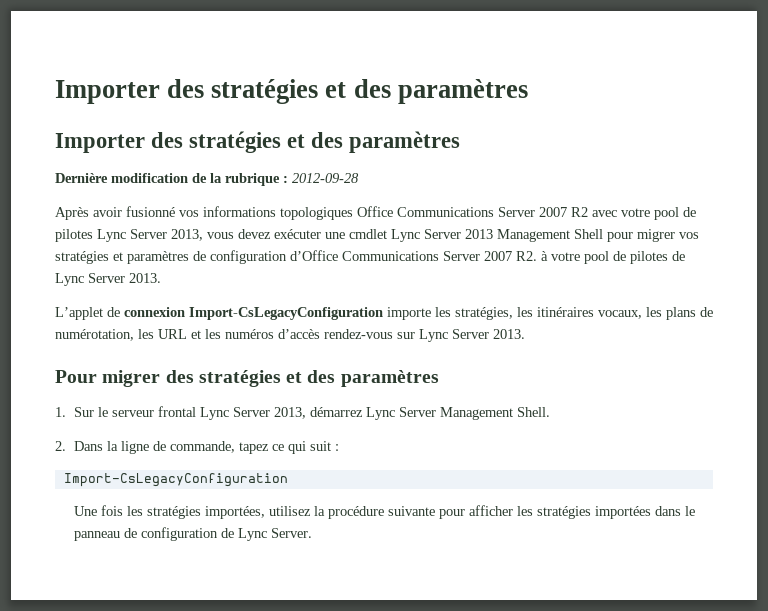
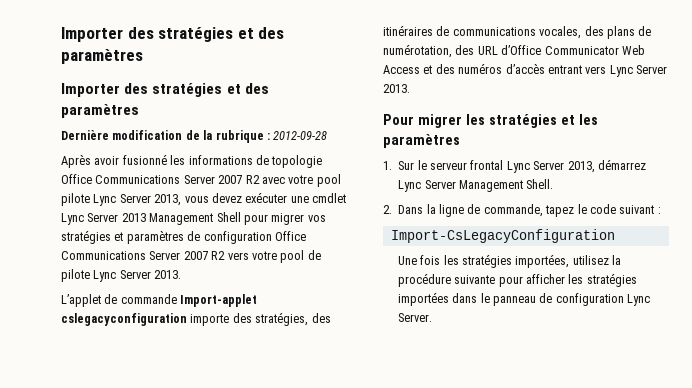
- Après avoir fusionné vos informations topologiques Office Communications Server 2007 R2 avec votre pool de pilotes Lync Server 2013, vous devez exécuter une cmdlet Lync Server 2013 Management Shell pour migrer vos stratégies et paramètres de configuration d’Office Communications Server 2007 R2. à votre pool de pilotes de Lync Server 2013.
+ Après avoir fusionné les informations de topologie Office Communications Server 2007 R2 avec votre pool pilote Lync Server 2013, vous devez exécuter une cmdlet Lync Server 2013 Management Shell pour migrer vos stratégies et paramètres de configuration Office Communications Server 2007 R2 vers votre pool de pilote Lync Server 2013.
- L’applet de connexion Import-CsLegacyConfiguration importe les stratégies, les itinéraires vocaux, les plans de numérotation, les URL et les numéros d’accès rendez-vous sur Lync Server 2013.
+ L’applet de commande Import-applet cslegacyconfiguration importe des stratégies, des itinéraires de communications vocales, des plans de numérotation, des URL d’Office Communicator Web Access et des numéros d’accès entrant vers Lync Server 2013.
- Pour migrer des stratégies et des paramètres
+ Pour migrer les stratégies et les paramètres
- 2. Dans la ligne de commande, tapez ce qui suit :
+ 2. Dans la ligne de commande, tapez le code suivant :
- Une fois les stratégies importées, utilisez la procédure suivante pour afficher les stratégies importées dans le panneau de configuration de Lync Server.
+ Une fois les stratégies importées, utilisez la procédure suivante pour afficher les stratégies importées dans le panneau de configuration Lync Server.

